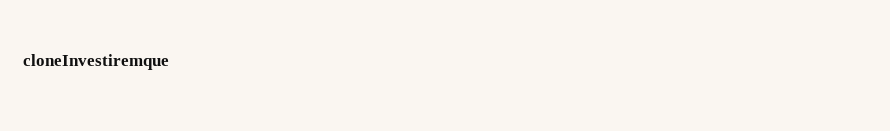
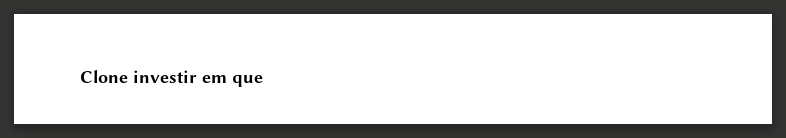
- cloneInvestiremque
+ Clone investir em que

